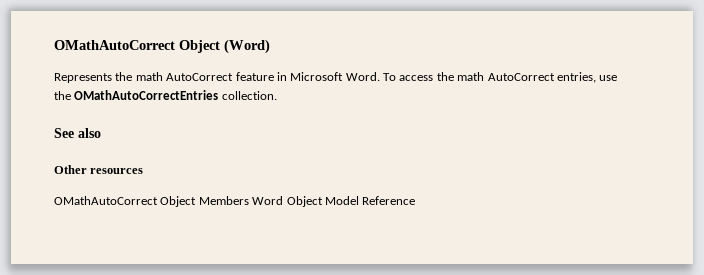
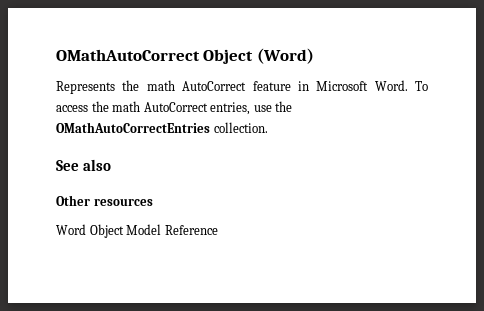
- OMathAutoCorrect Object Members Word Object Model Reference
+ Word Object Model Reference

